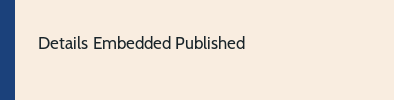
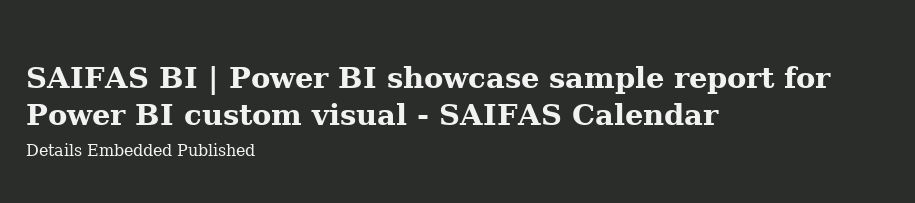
+ SAIFAS BI | Power BI showcase sample report for Power BI custom visual - SAIFAS Calendar

